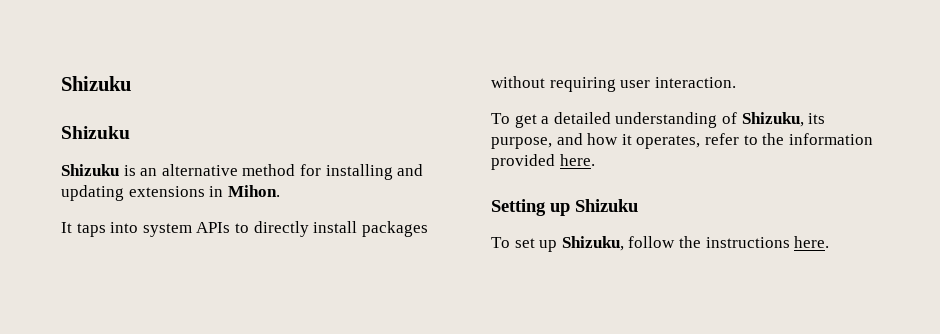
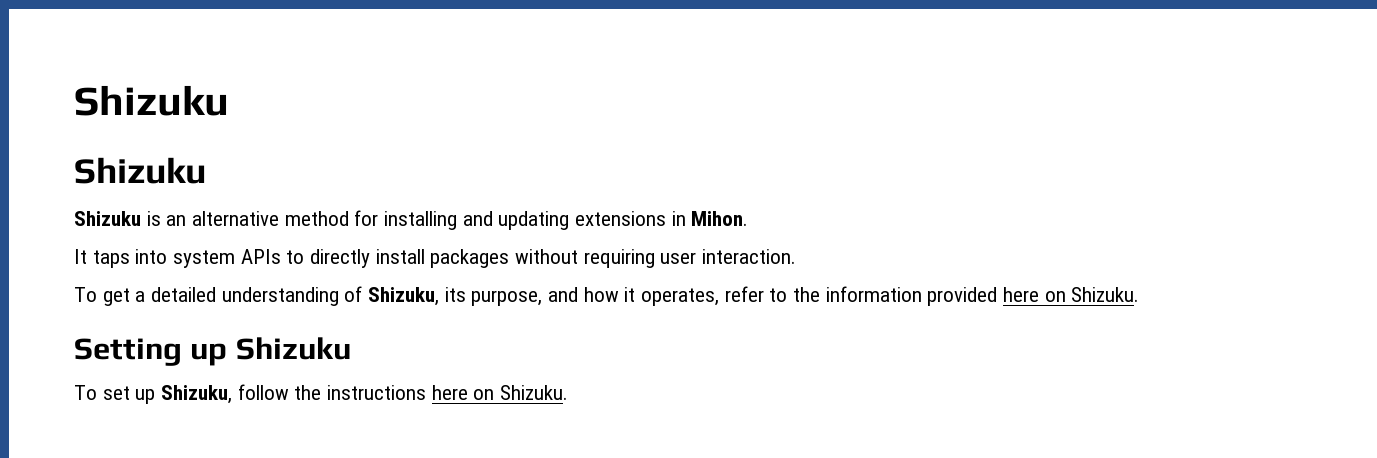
- To get a detailed understanding of Shizuku, its purpose, and how it operates, refer to the information provided here.
+ To get a detailed understanding of Shizuku, its purpose, and how it operates, refer to the information provided here on Shizuku.
- To set up Shizuku, follow the instructions here.
+ To set up Shizuku, follow the instructions here on Shizuku.

